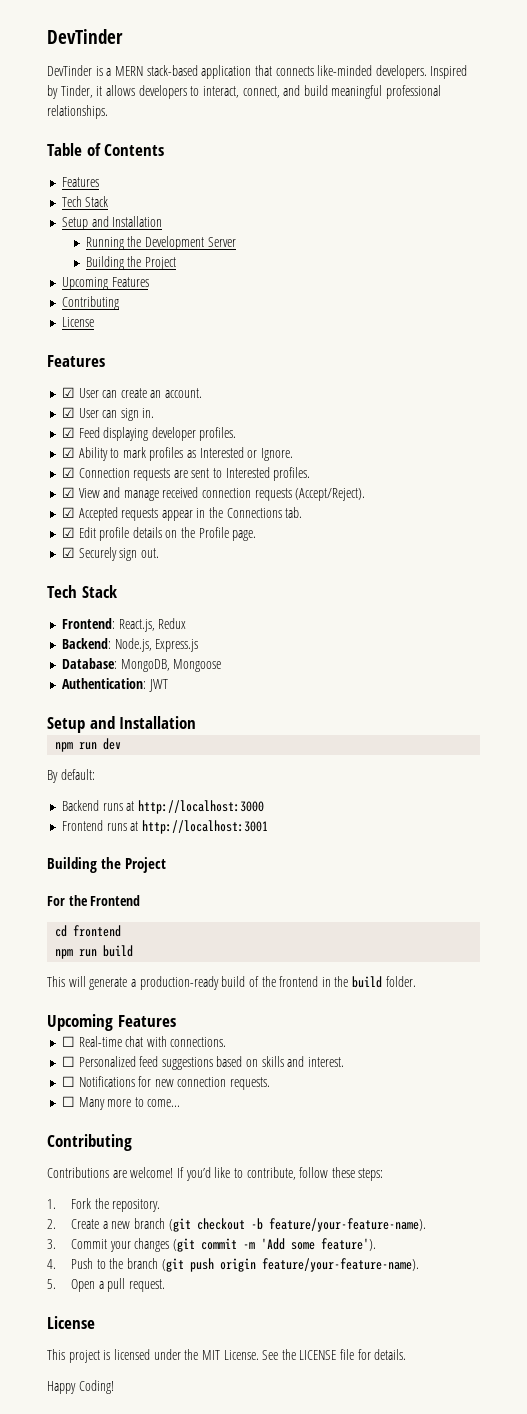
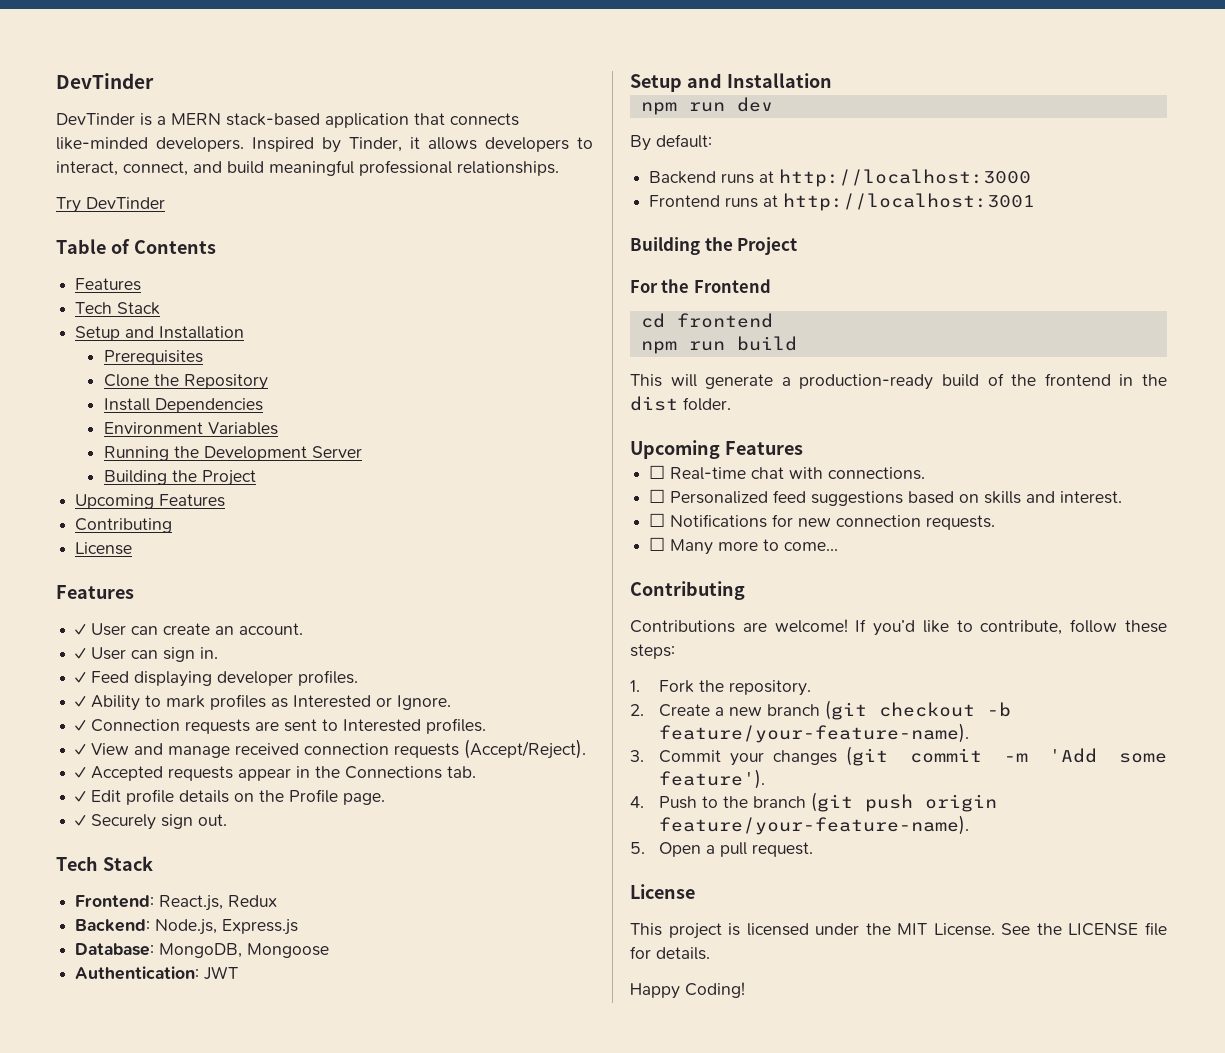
+ Try DevTinder
+ Prerequisites
+ Clone the Repository
+ Install Dependencies
+ Environment Variables
- ☑ User can create an account.
+ ✓ User can create an account.
- ☑ User can sign in.
+ ✓ User can sign in.
- ☑ Feed displaying developer profiles.
+ ✓ Feed displaying developer profiles.
- ☑ Ability to mark profiles as Interested or Ignore.
+ ✓ Ability to mark profiles as Interested or Ignore.
- ☑ Connection requests are sent to Interested profiles.
+ ✓ Connection requests are sent to Interested profiles.
- ☑ View and manage received connection requests (Accept/Reject).
+ ✓ View and manage received connection requests (Accept/Reject).
- ☑ Accepted requests appear in the Connections tab.
+ ✓ Accepted requests appear in the Connections tab.
- ☑ Edit profile details on the Profile page.
+ ✓ Edit profile details on the Profile page.
- ☑ Securely sign out.
+ ✓ Securely sign out.
- This will generate a production-ready build of the frontend in the build folder.
+ This will generate a production-ready build of the frontend in the dist folder.

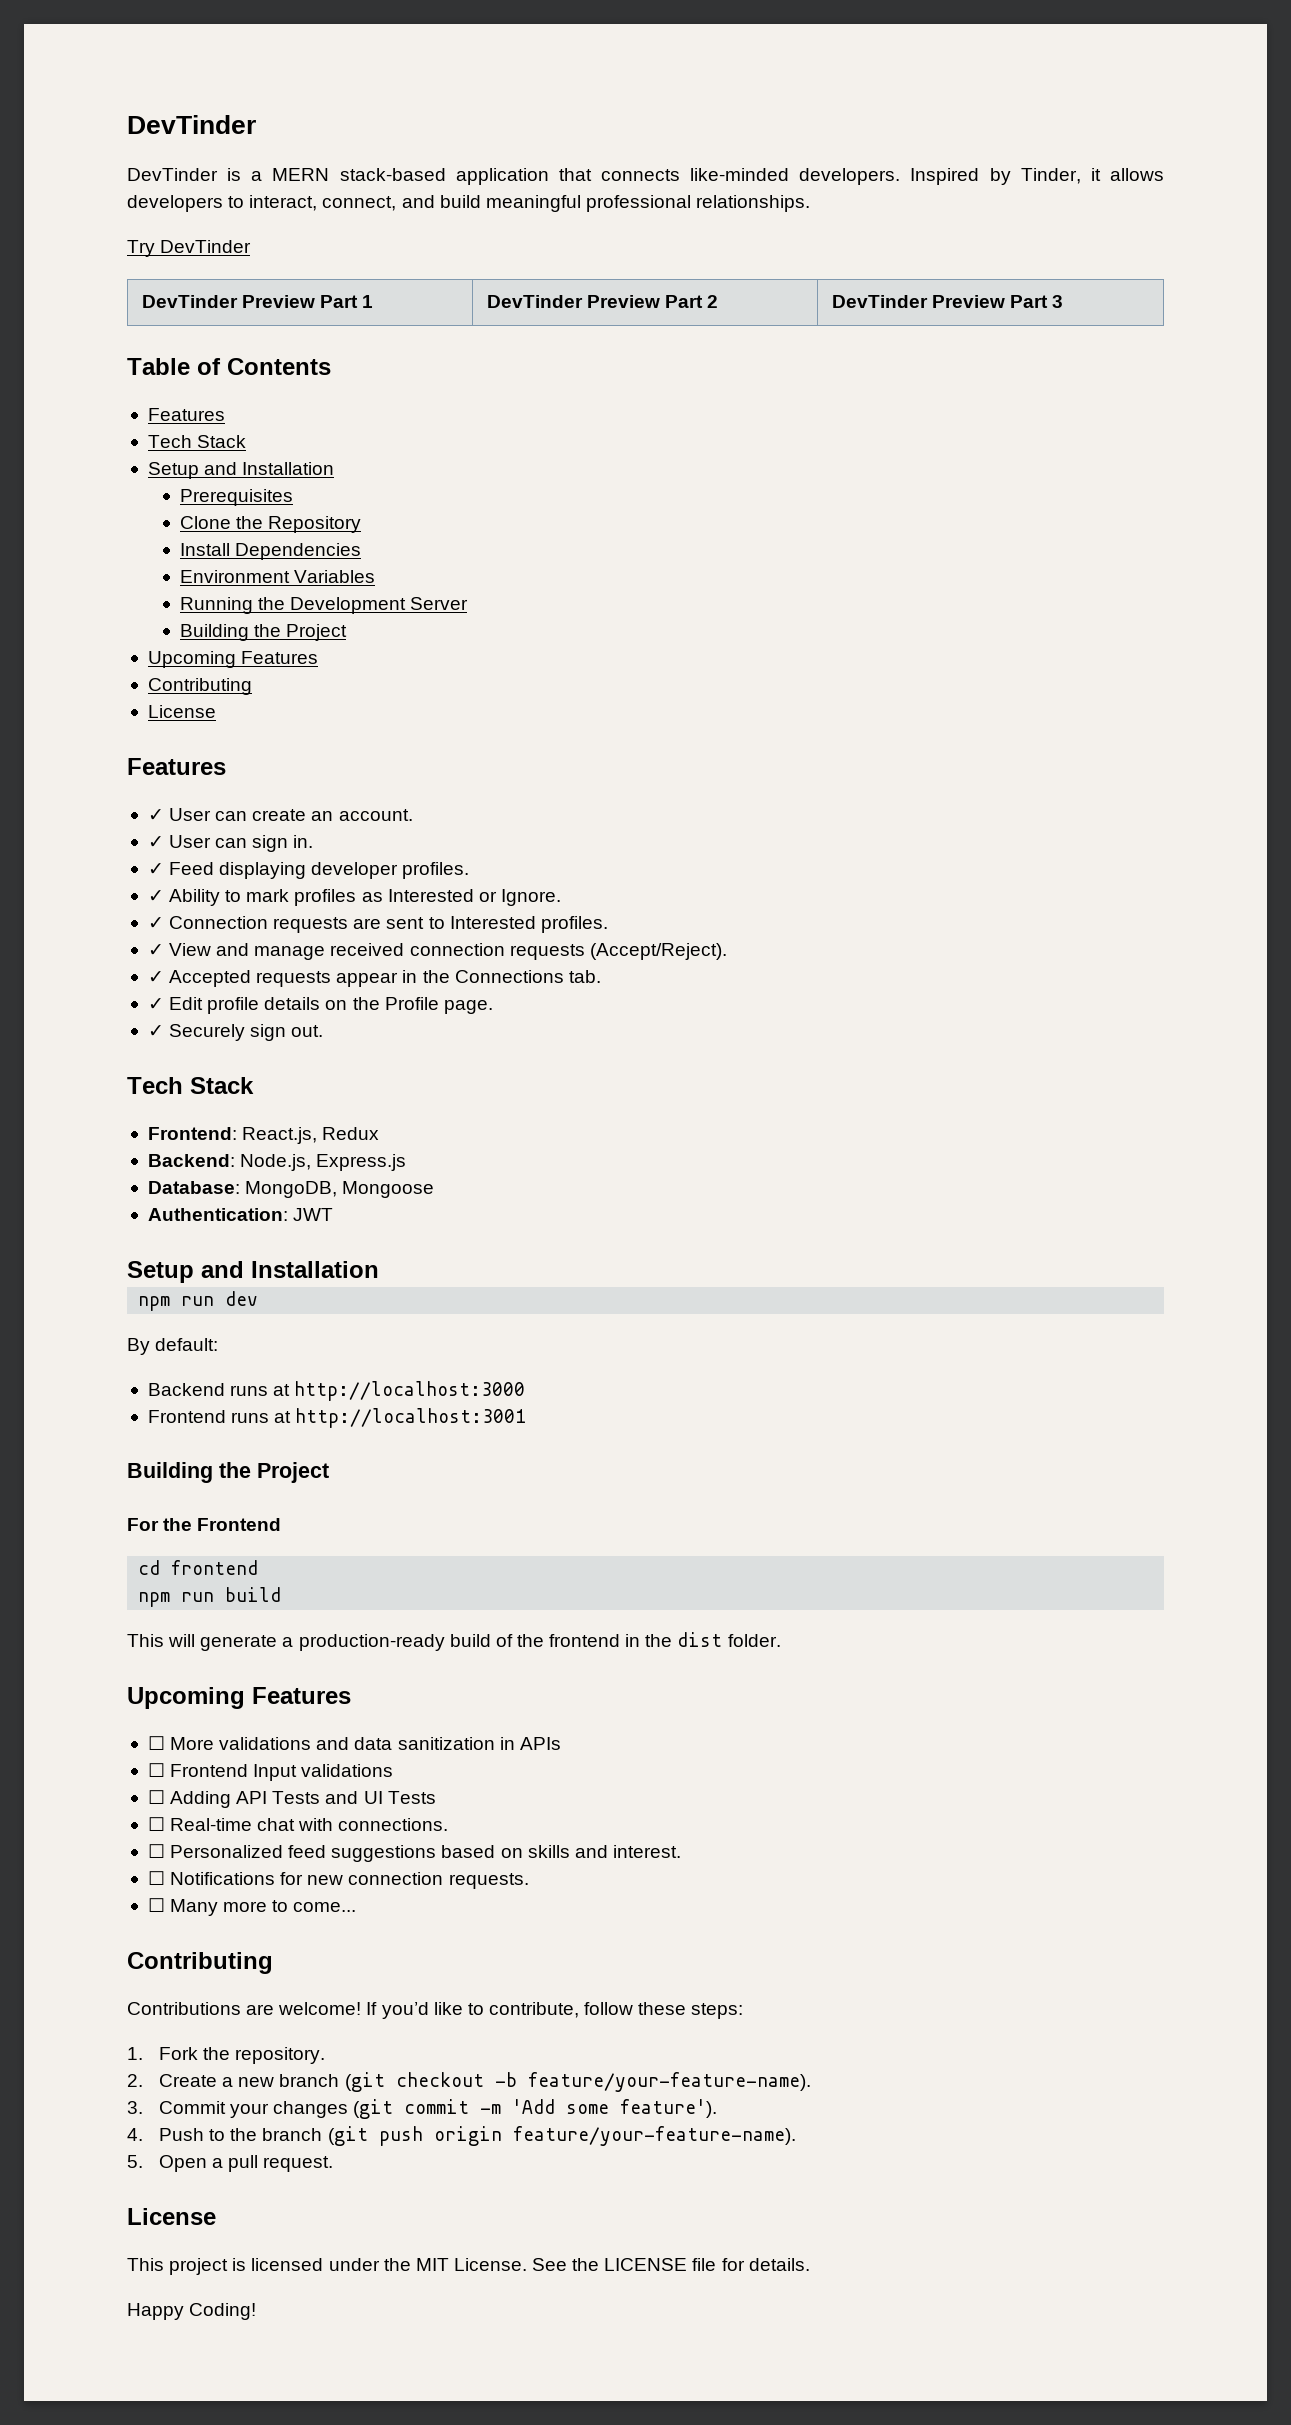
+ DevTinder Preview Part 1 | DevTinder Preview Part 2 | DevTinder Preview Part 3
+ ☐ More validations and data sanitization in APIs
+ ☐ Frontend Input validations
+ ☐ Adding API Tests and UI Tests

